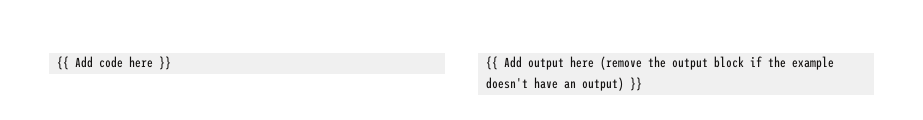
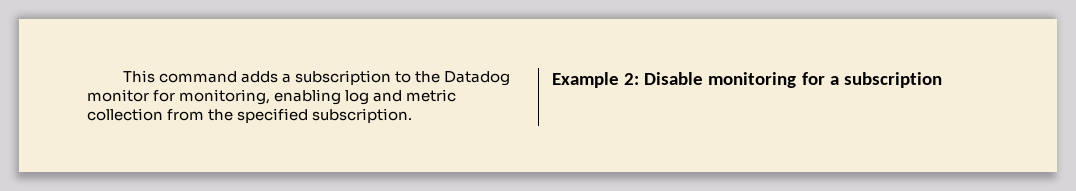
- {{ Add code here }}
- {{ Add output here (remove the output block if the example doesn't have an output) }}
+ This command adds a subscription to the Datadog monitor for monitoring, enabling log and metric collection from the specified subscription.
+ Example 2: Disable monitoring for a subscription

